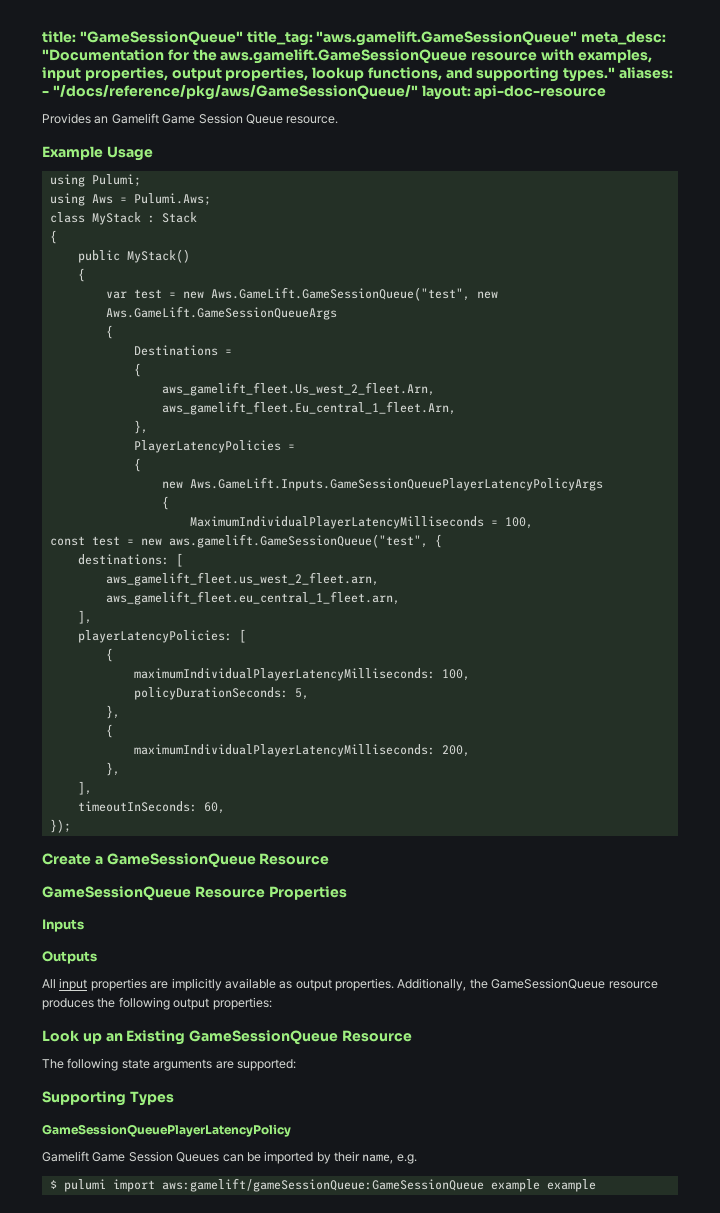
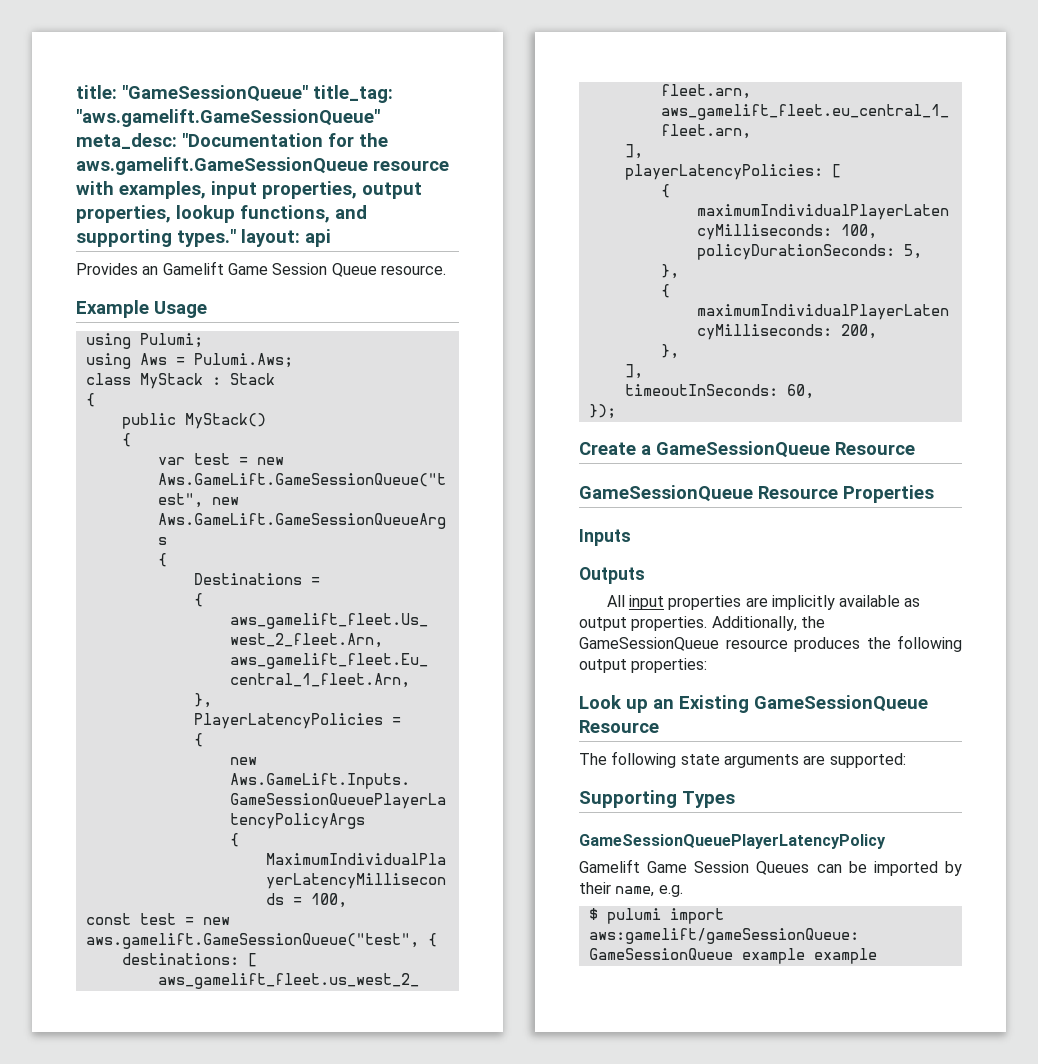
- title: "GameSessionQueue" title_tag: "aws.gamelift.GameSessionQueue" meta_desc: "Documentation for the aws.gamelift.GameSessionQueue resource with examples, input properties, output properties, lookup functions, and supporting types." aliases: - "/docs/reference/pkg/aws/GameSessionQueue/" layout: api-doc-resource
+ title: "GameSessionQueue" title_tag: "aws.gamelift.GameSessionQueue" meta_desc: "Documentation for the aws.gamelift.GameSessionQueue resource with examples, input properties, output properties, lookup functions, and supporting types." layout: api

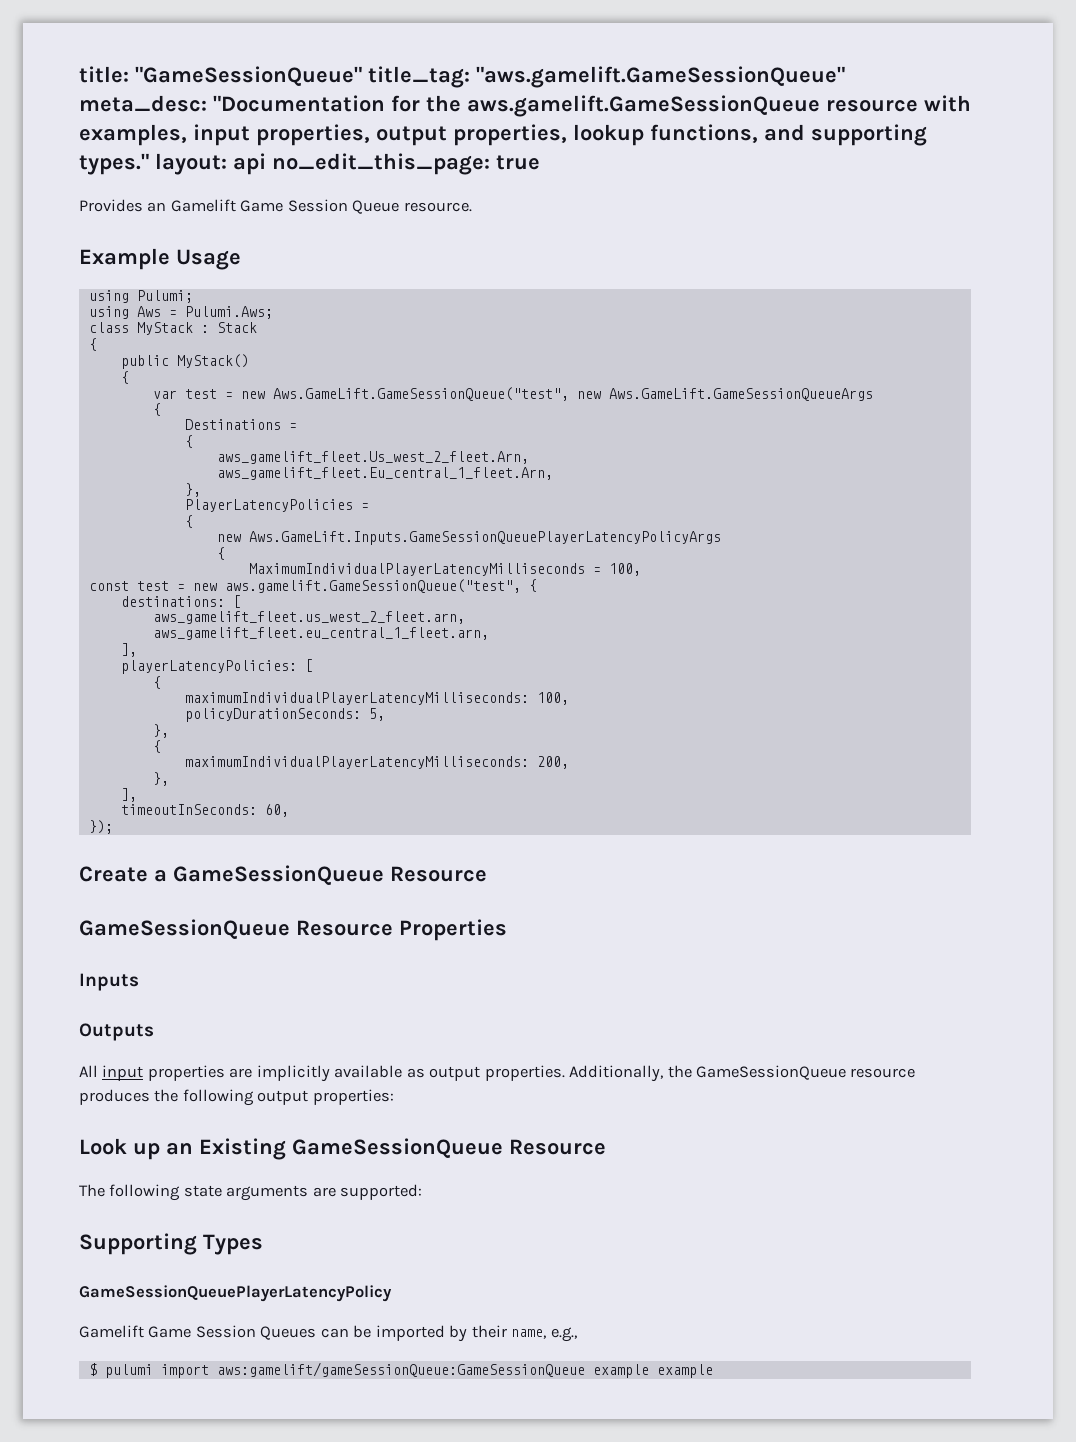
- title: "GameSessionQueue" title_tag: "aws.gamelift.GameSessionQueue" meta_desc: "Documentation for the aws.gamelift.GameSessionQueue resource with examples, input properties, output properties, lookup functions, and supporting types." layout: api
+ title: "GameSessionQueue" title_tag: "aws.gamelift.GameSessionQueue" meta_desc: "Documentation for the aws.gamelift.GameSessionQueue resource with examples, input properties, output properties, lookup functions, and supporting types." layout: api no_edit_this_page: true
- Gamelift Game Session Queues can be imported by their name, e.g.
+ Gamelift Game Session Queues can be imported by their name, e.g.,

